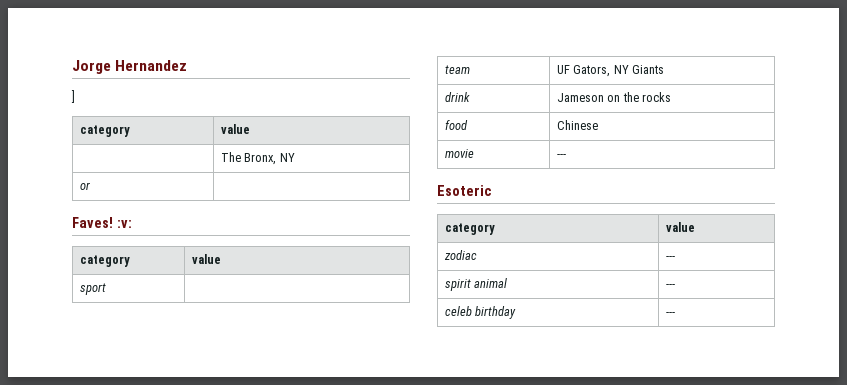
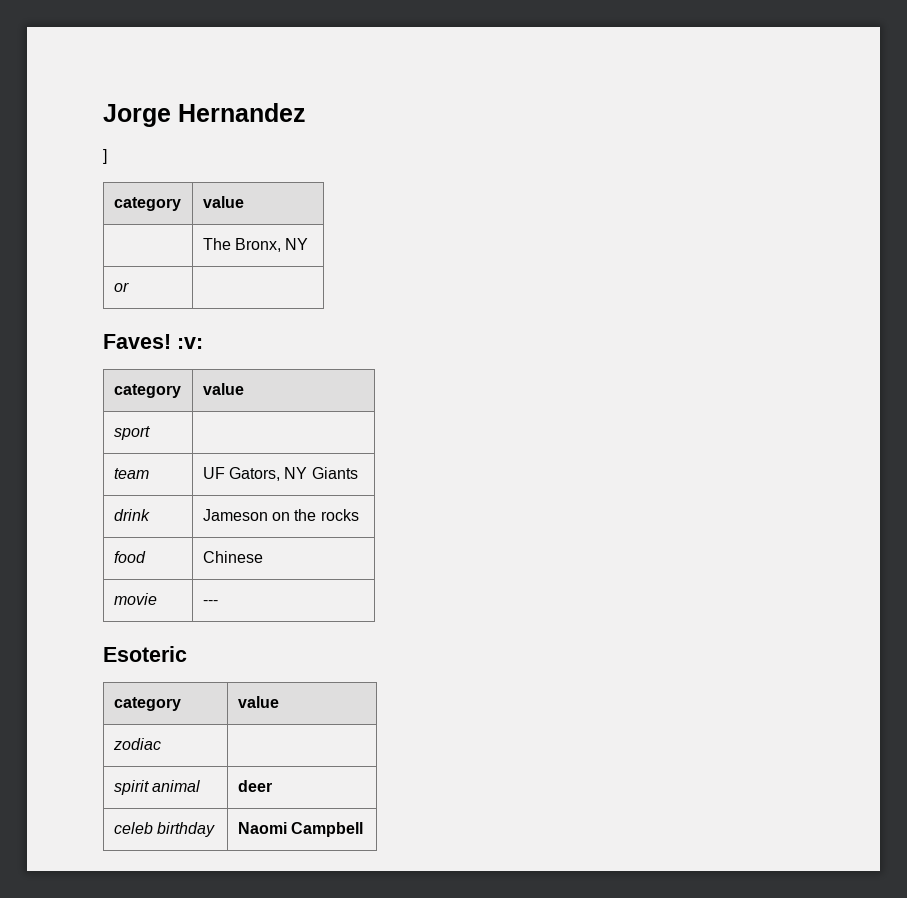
- zodiac | ---
+ zodiac |
- spirit animal | ---
+ spirit animal | deer
- celeb birthday | ---
+ celeb birthday | Naomi Campbell

